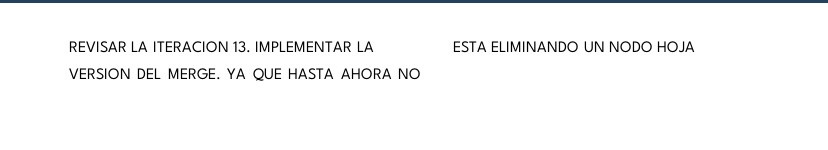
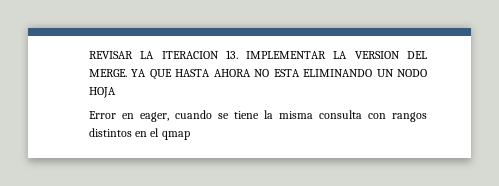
+ Error en eager, cuando se tiene la misma consulta con rangos distintos en el qmap

